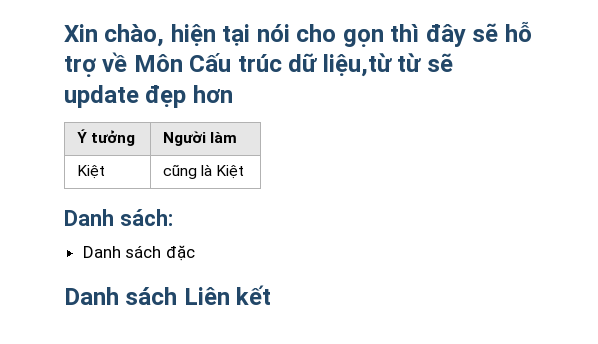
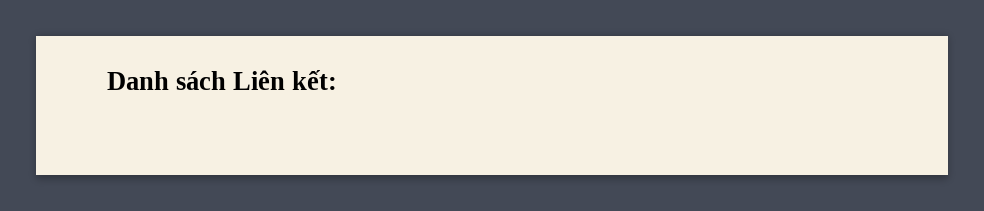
- Xin chào, hiện tại nói cho gọn thì đây sẽ hỗ trợ về Môn Cấu trúc dữ liệu,từ từ sẽ update đẹp hơn
- Ý tưởng | Người làm
- Kiệt | cũng là Kiệt
- Danh sách:
- Danh sách đặc
- Danh sách Liên kết
+ Danh sách Liên kết:

